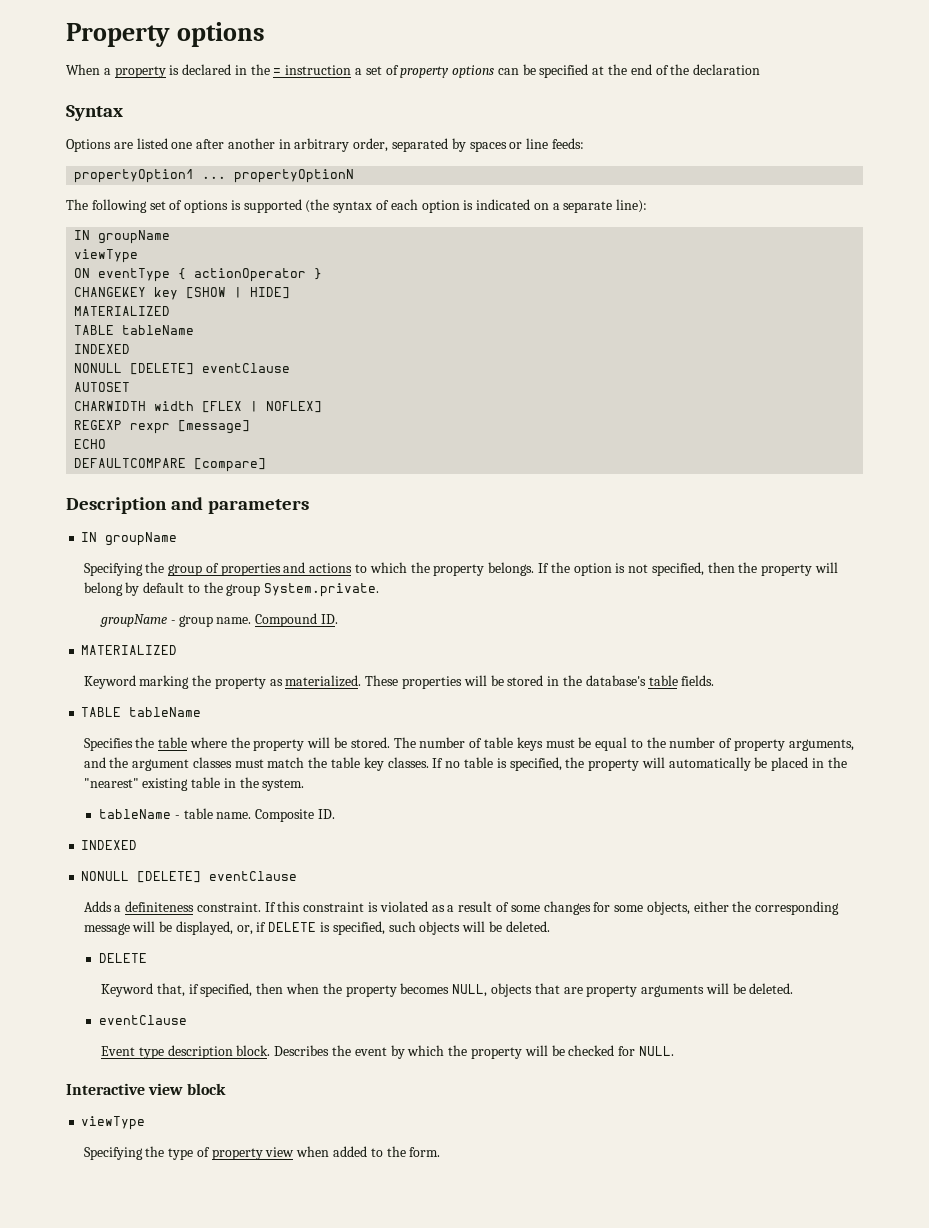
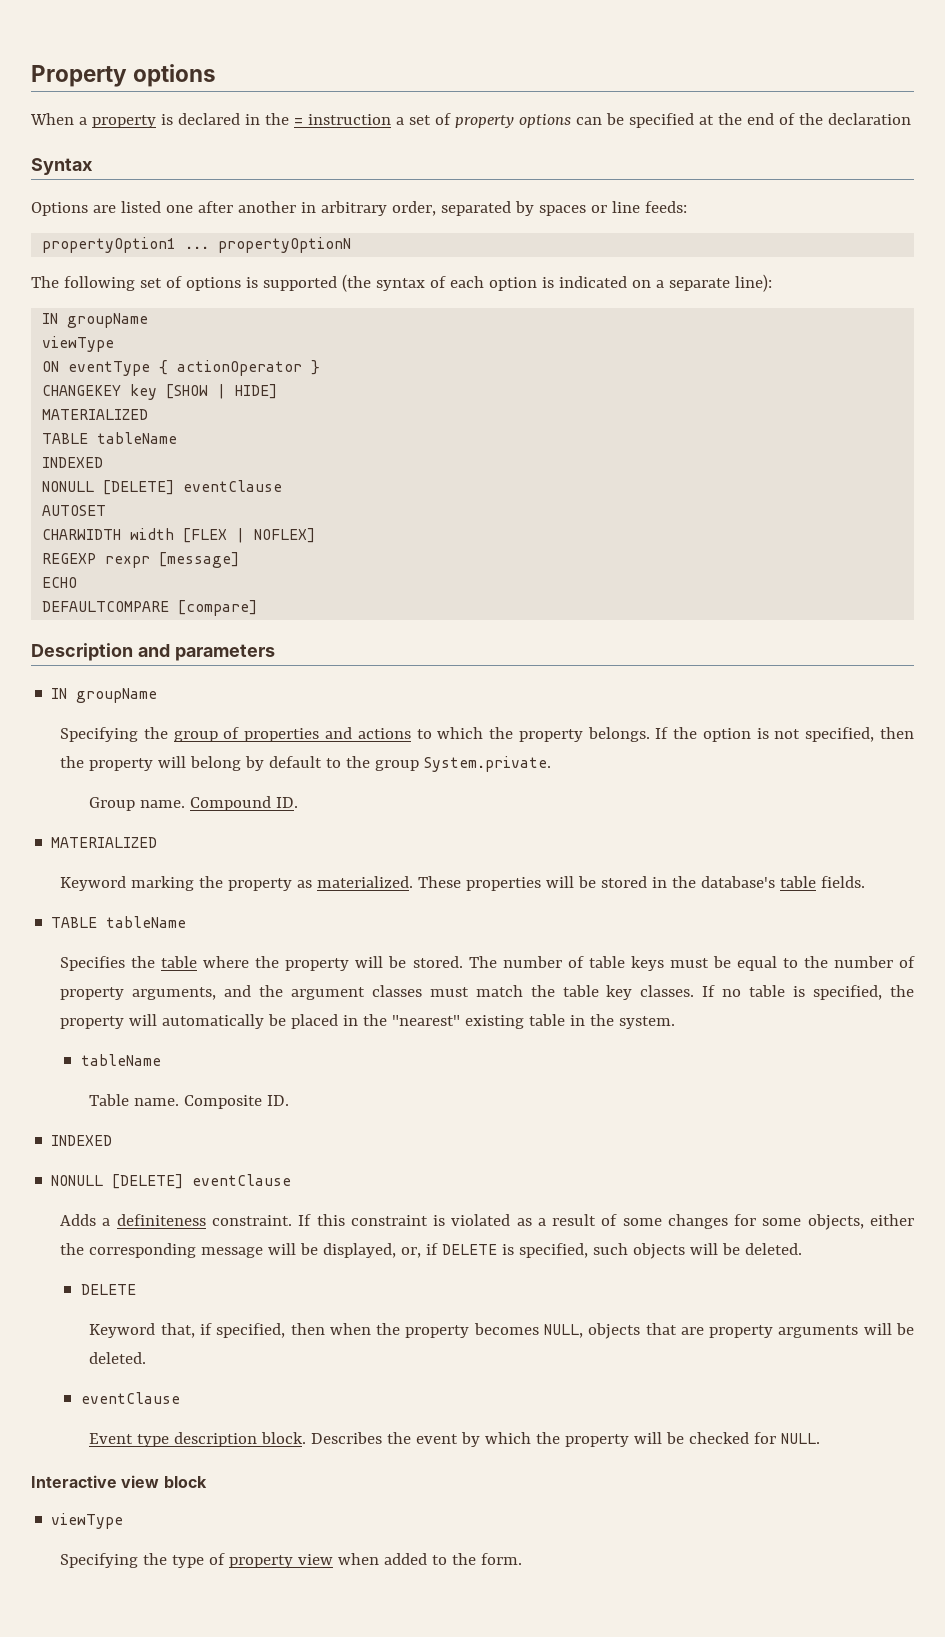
- groupName - group name.
+ Group name.
  If no table is specified, the property will automatically be placed in the "nearest" existing table in the system.
- tableName - table name.
+ tableName
+ Table name.

